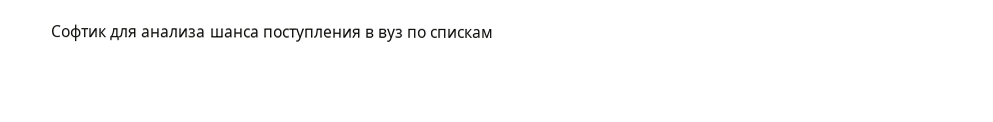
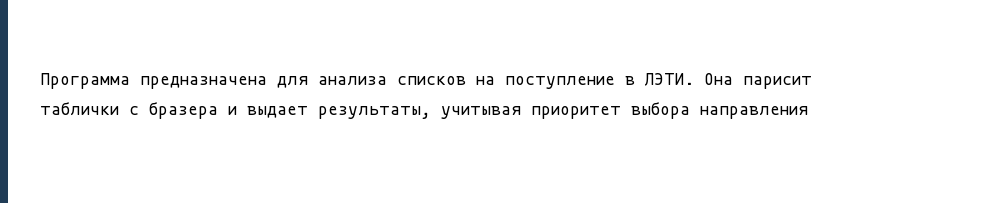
- Софтик для анализа шанса поступления в вуз по спискам
+ Программа предназначена для анализа списков на поступление в ЛЭТИ. Она парисит таблички с бразера и выдает результаты, учитывая приоритет выбора направления

